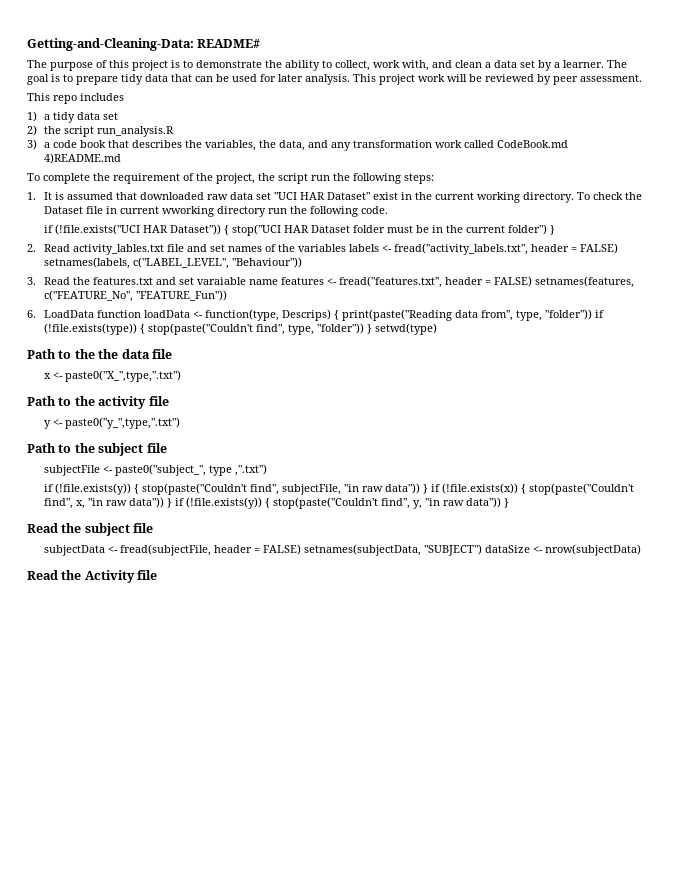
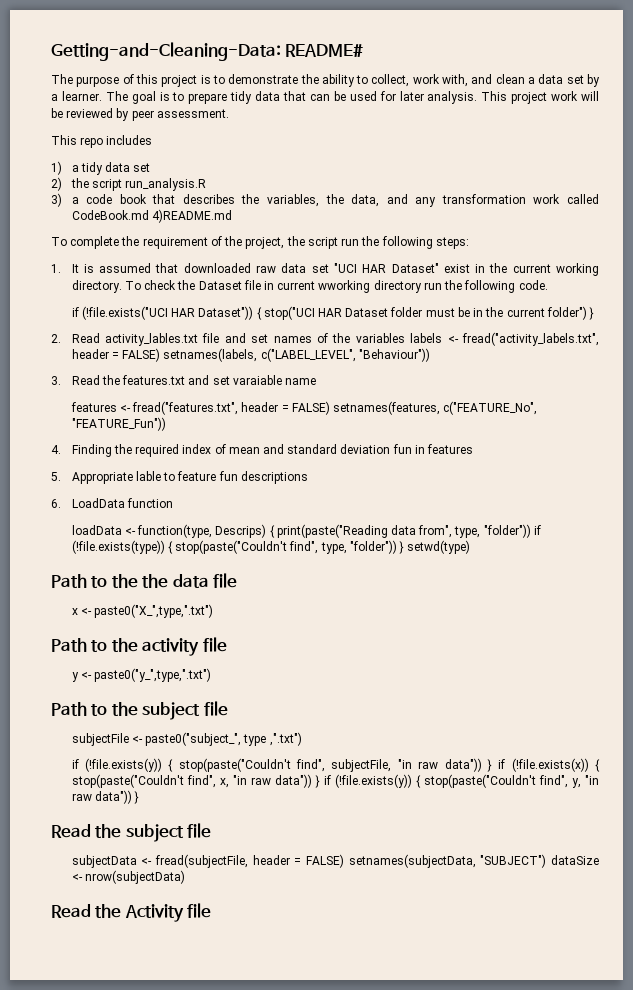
- 3. Read the features.txt and set varaiable name features <- fread("features.txt", header = FALSE) setnames(features, c("FEATURE_No", "FEATURE_Fun"))
+ 3. Read the features.txt and set varaiable name
+ features <- fread("features.txt", header = FALSE) setnames(features, c("FEATURE_No", "FEATURE_Fun"))
+ 4. Finding the required index of mean and standard deviation fun in features
+ 5. Appropriate lable to feature fun descriptions
- 6. LoadData function loadData <- function(type, Descrips) { print(paste("Reading data from", type, "folder")) if (!file.exists(type)) { stop(paste("Couldn't find", type, "folder")) } setwd(type)
+ 6. LoadData function
+ loadData <- function(type, Descrips) { print(paste("Reading data from", type, "folder")) if (!file.exists(type)) { stop(paste("Couldn't find", type, "folder")) } setwd(type)

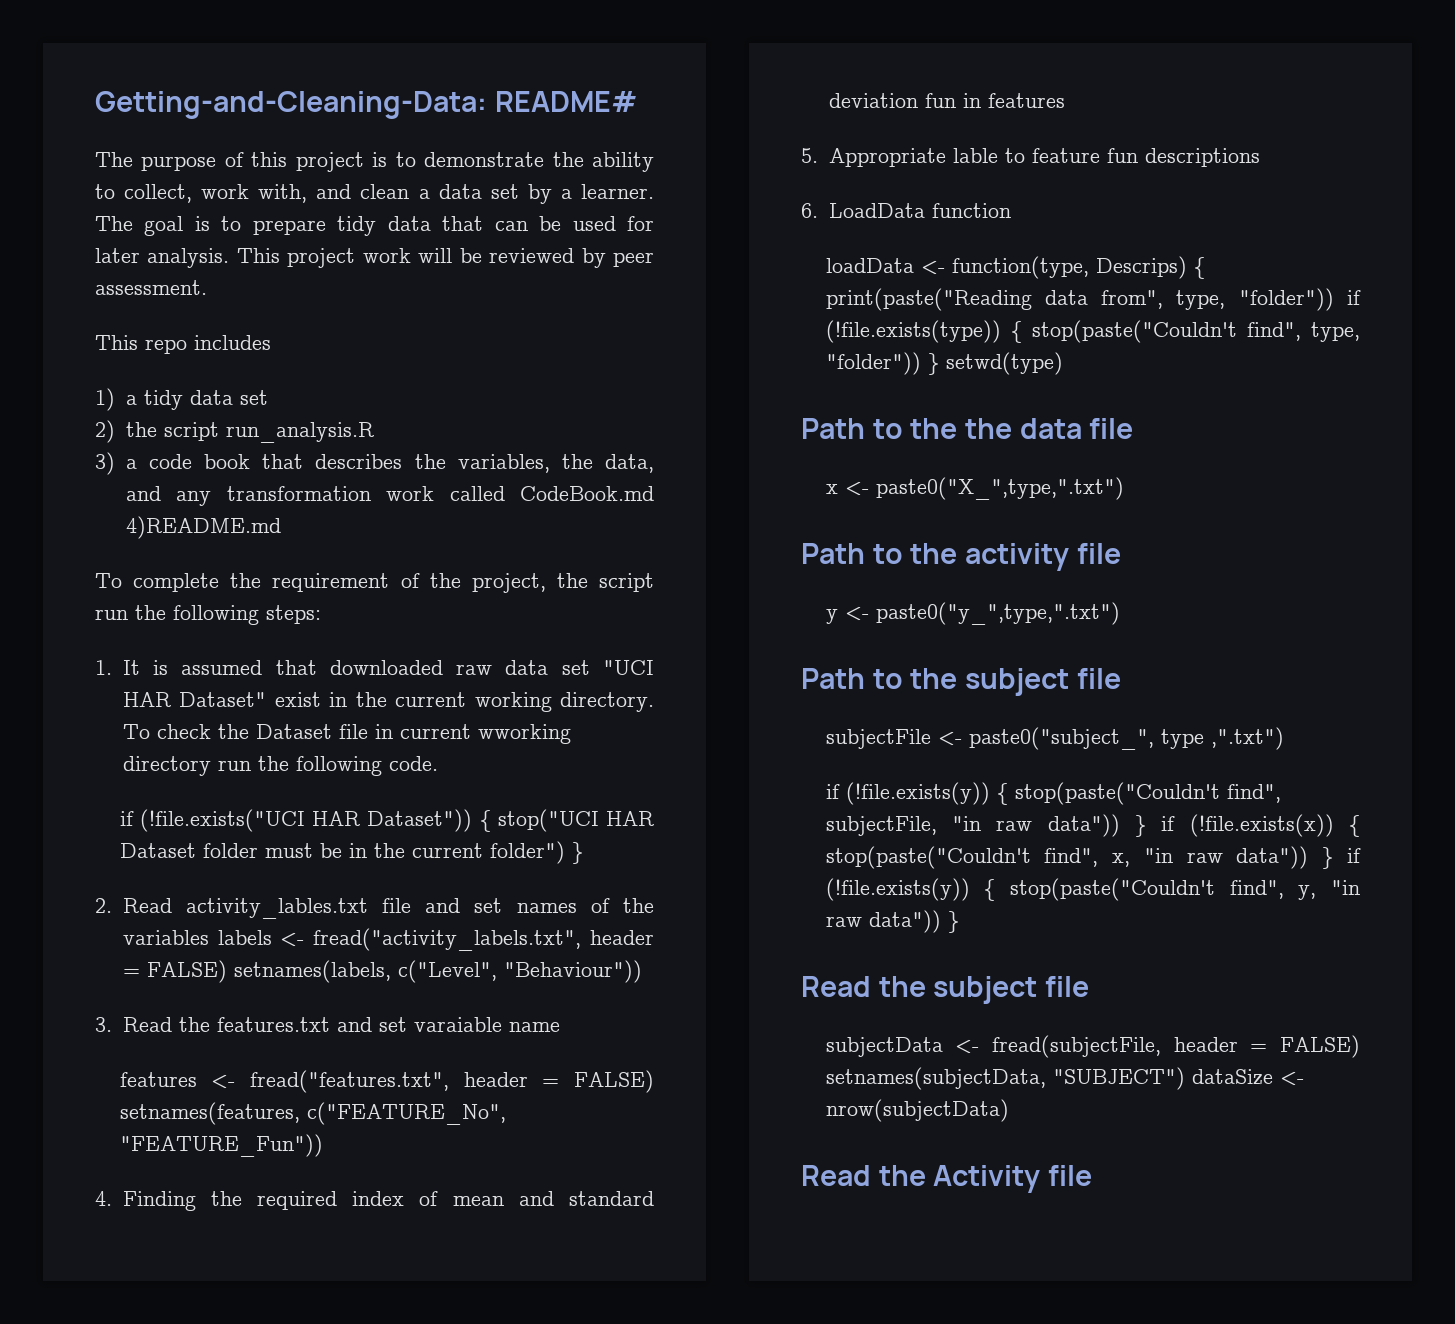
- 2. Read activity_lables.txt file and set names of the variables labels <- fread("activity_labels.txt", header = FALSE) setnames(labels, c("LABEL_LEVEL", "Behaviour"))
+ 2. Read activity_lables.txt file and set names of the variables labels <- fread("activity_labels.txt", header = FALSE) setnames(labels, c("Level", "Behaviour"))

